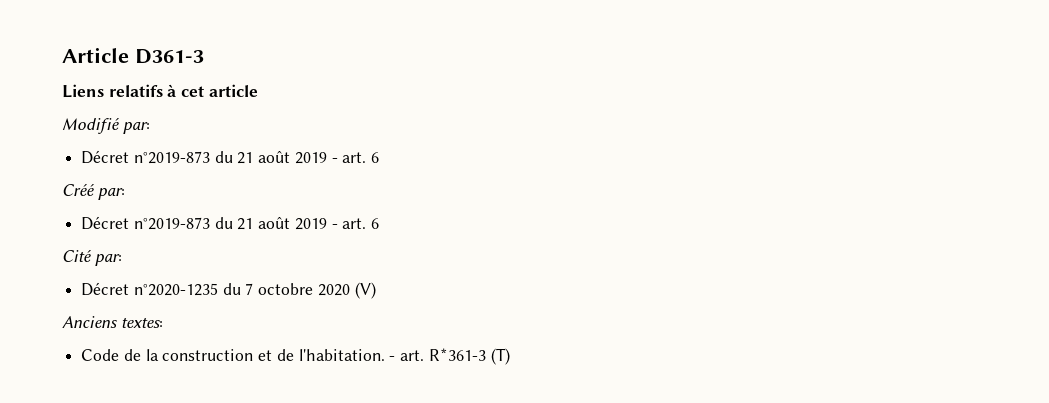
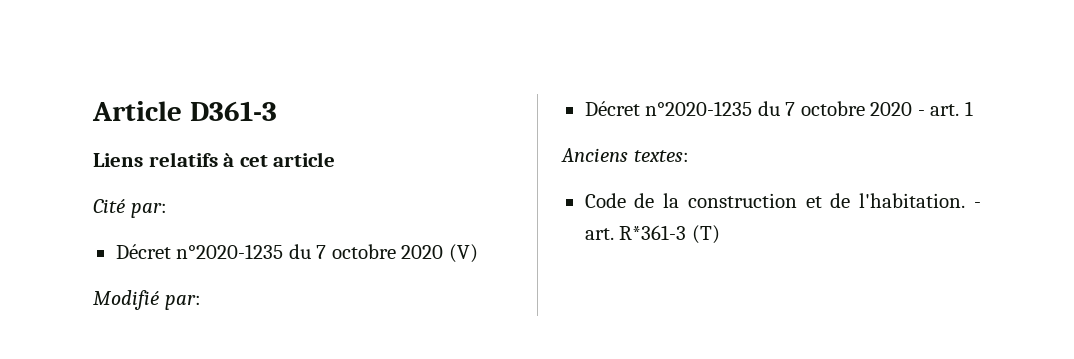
- Modifié par:
- Décret n°2019-873 du 21 août 2019 - art. 6
- Créé par:
- Décret n°2019-873 du 21 août 2019 - art. 6
+ Modifié par:
+ Décret n°2020-1235 du 7 octobre 2020 - art. 1

